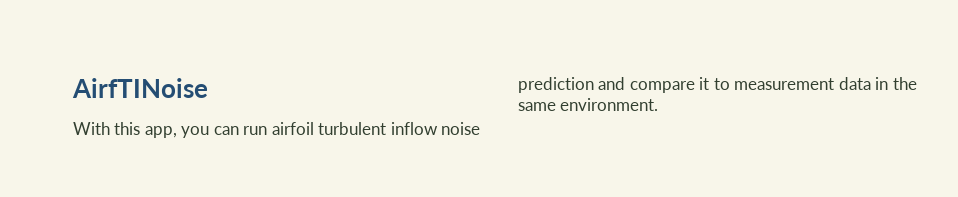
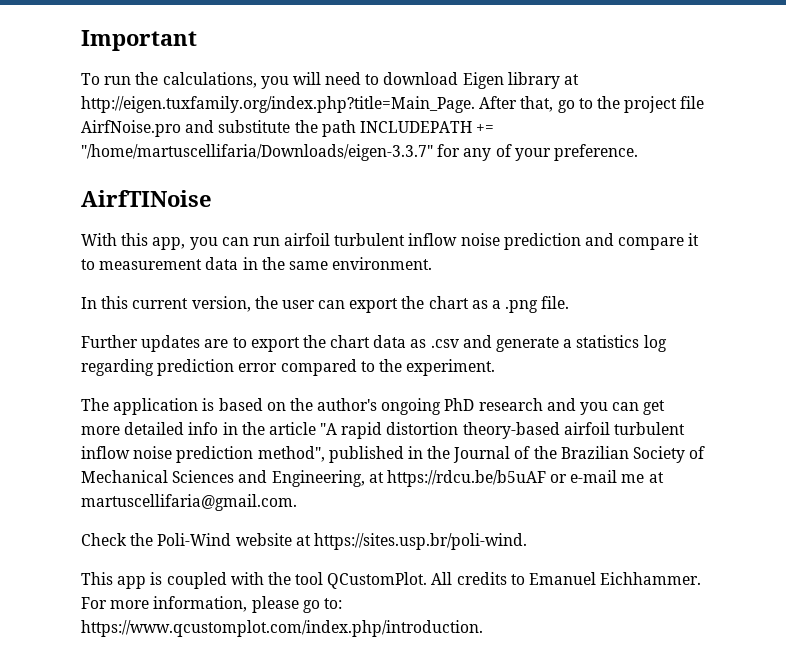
+ Important
+ To run the calculations, you will need to download Eigen library at http://eigen.tuxfamily.org/index.php?title=Main_Page. After that, go to the project file AirfNoise.pro and substitute the path INCLUDEPATH += "/home/martuscellifaria/Downloads/eigen-3.3.7" for any of your preference.
+ In this current version, the user can export the chart as a .png file.
+ Further updates are to export the chart data as .csv and generate a statistics log regarding prediction error compared to the experiment.
+ The application is based on the author's ongoing PhD research and you can get more detailed info in the article "A rapid distortion theory-based airfoil turbulent inflow noise prediction method", published in the Journal of the Brazilian Society of Mechanical Sciences and Engineering, at https://rdcu.be/b5uAF or e-mail me at martuscellifaria@gmail.com.
+ Check the Poli-Wind website at https://sites.usp.br/poli-wind.
+ This app is coupled with the tool QCustomPlot. All credits to Emanuel Eichhammer. For more information, please go to: https://www.qcustomplot.com/index.php/introduction.

